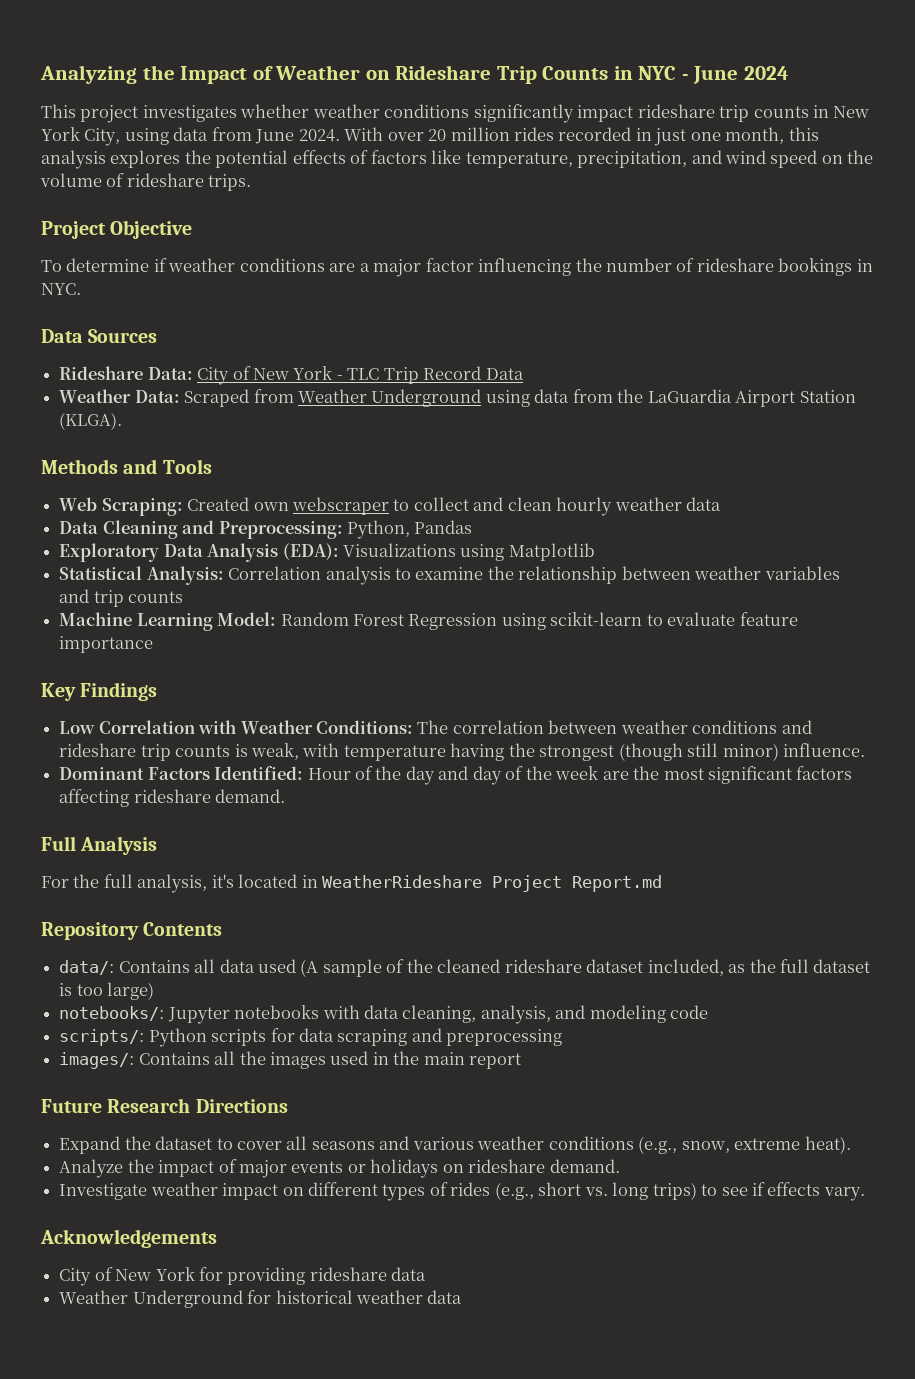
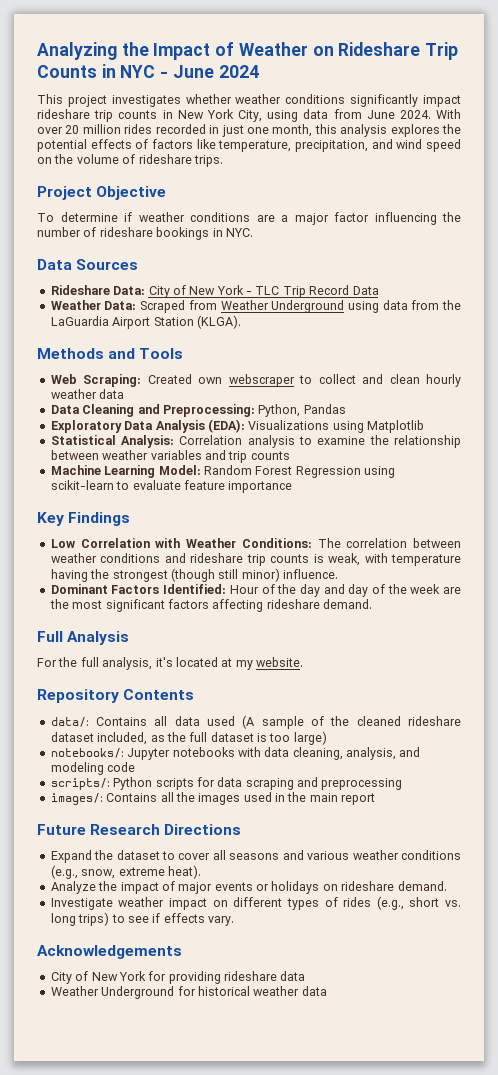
- For the full analysis, it's located in WeatherRideshare Project Report.md
+ For the full analysis, it's located at my website.

